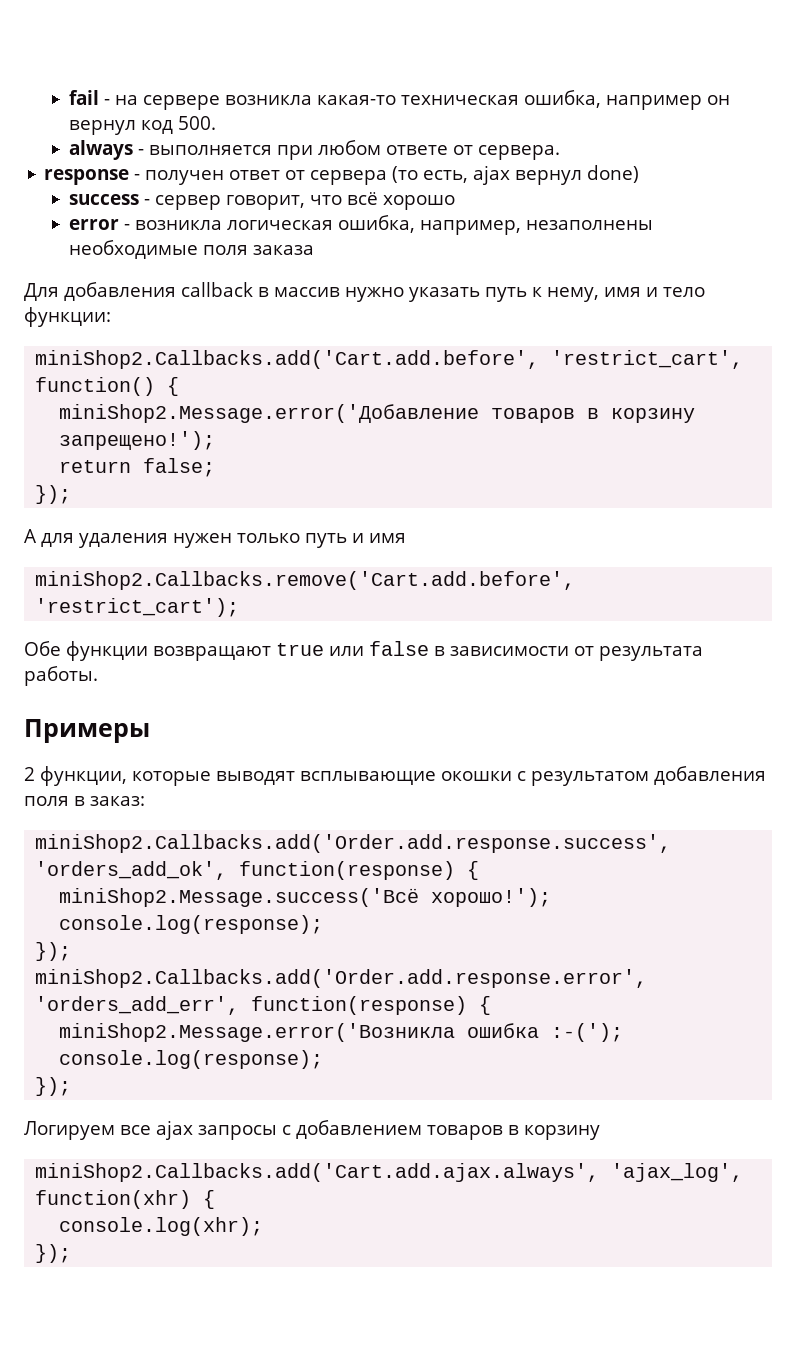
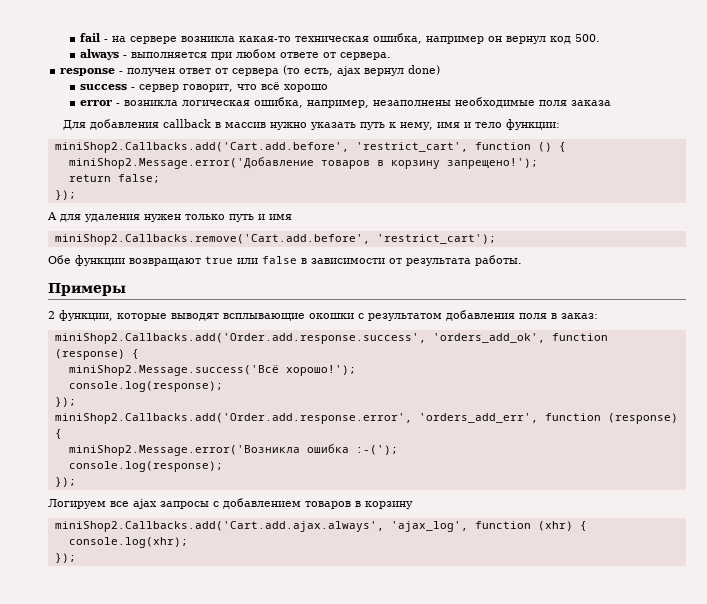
- miniShop2.Callbacks.add('Cart.add.before', 'restrict_cart', function() {
+ miniShop2.Callbacks.add('Cart.add.before', 'restrict_cart', function () {
- miniShop2.Callbacks.add('Order.add.response.success', 'orders_add_ok', function(response) {
+ miniShop2.Callbacks.add('Order.add.response.success', 'orders_add_ok', function (response) {
- miniShop2.Callbacks.add('Order.add.response.error', 'orders_add_err', function(response) {
+ miniShop2.Callbacks.add('Order.add.response.error', 'orders_add_err', function (response) {
- miniShop2.Callbacks.add('Cart.add.ajax.always', 'ajax_log', function(xhr) {
+ miniShop2.Callbacks.add('Cart.add.ajax.always', 'ajax_log', function (xhr) {

